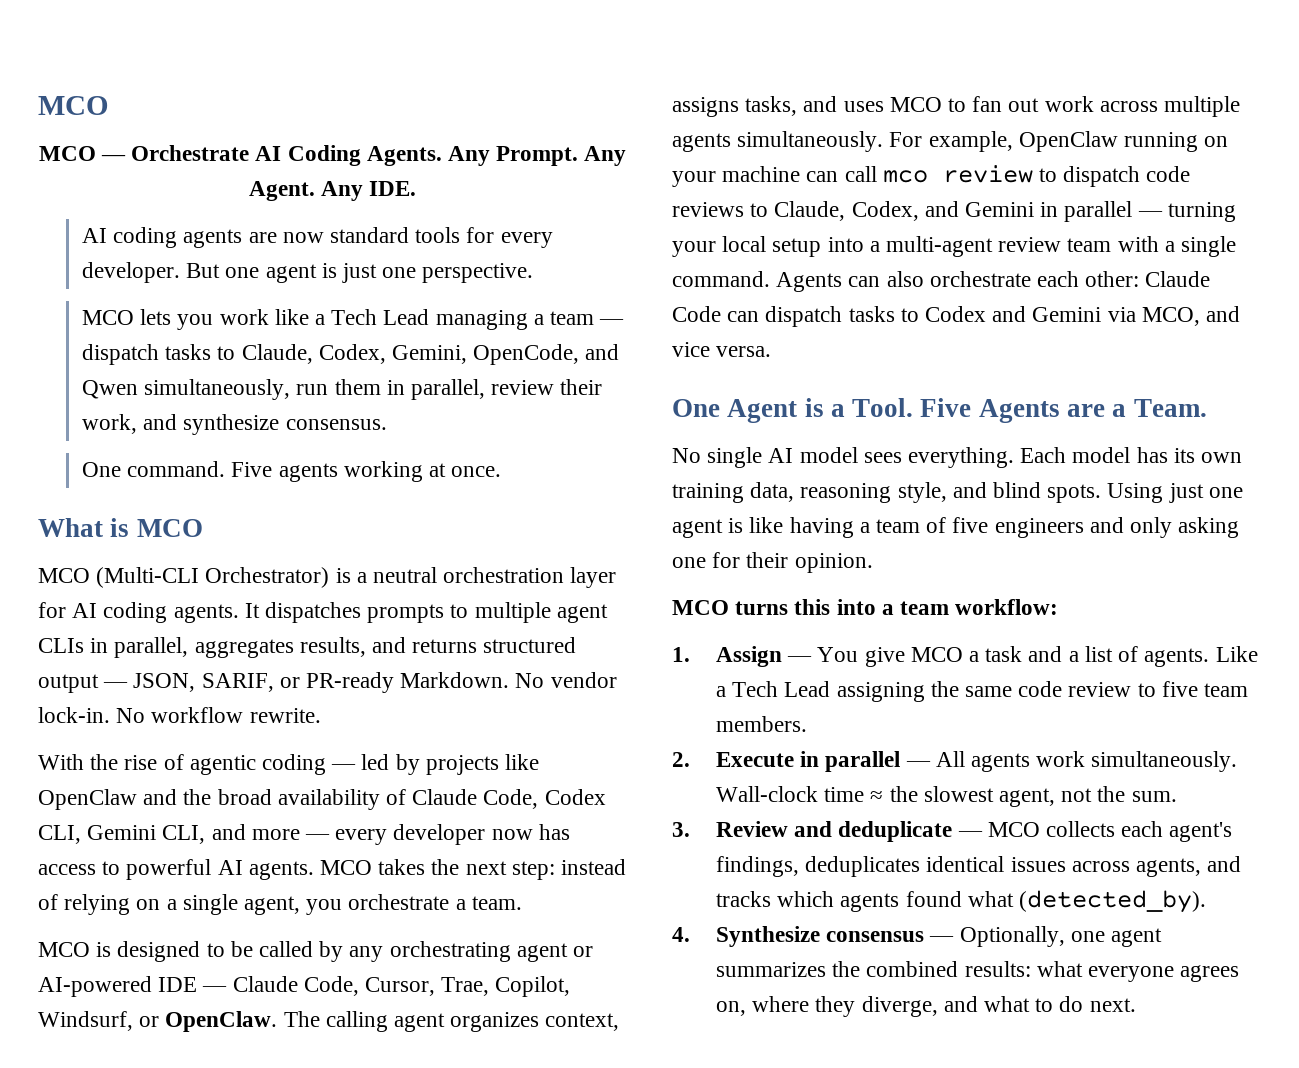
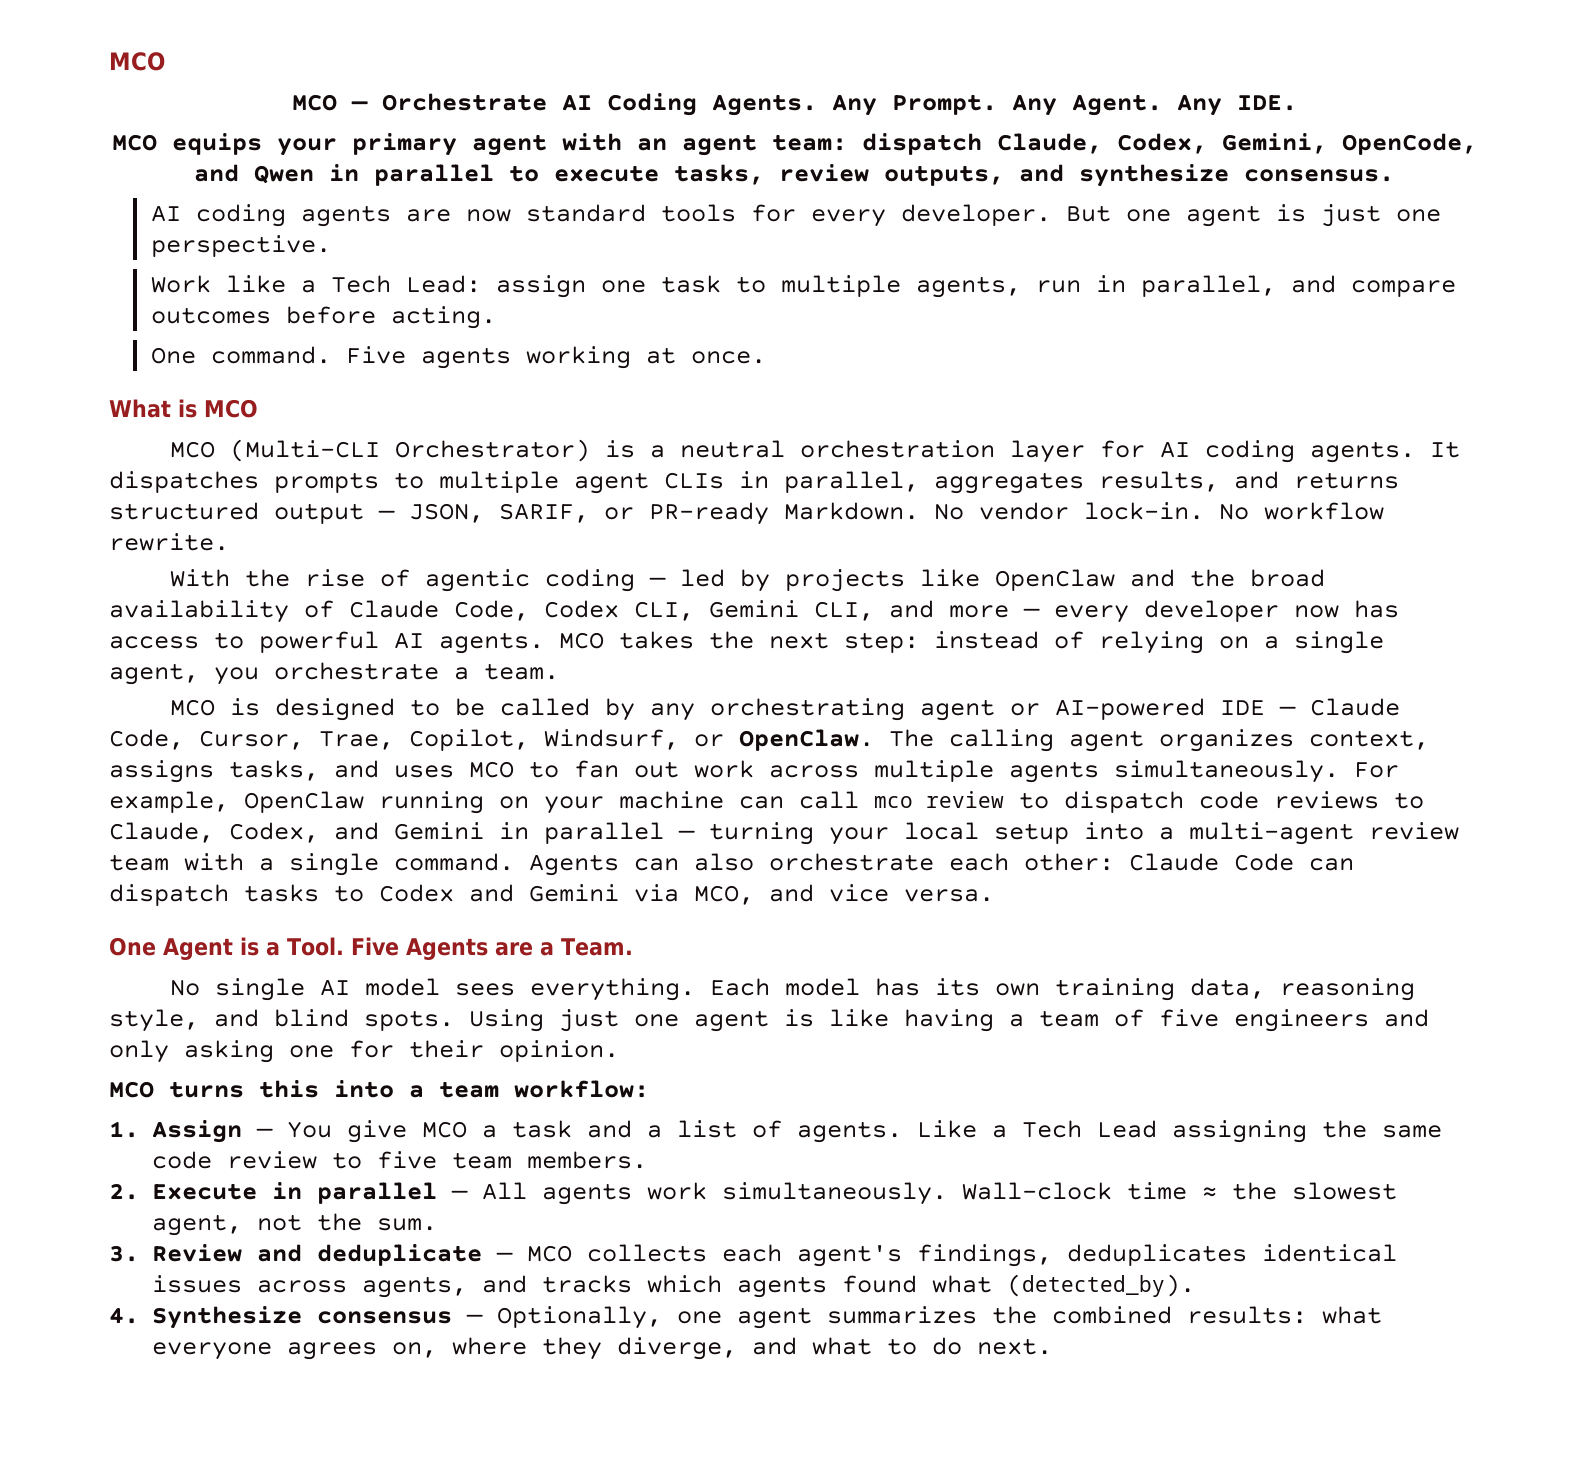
+ MCO equips your primary agent with an agent team: dispatch Claude, Codex, Gemini, OpenCode, and Qwen in parallel to execute tasks, review outputs, and synthesize consensus.
- MCO lets you work like a Tech Lead managing a team — dispatch tasks to Claude, Codex, Gemini, OpenCode, and Qwen simultaneously, run them in parallel, review their work, and synthesize consensus.
+ Work like a Tech Lead: assign one task to multiple agents, run in parallel, and compare outcomes before acting.

